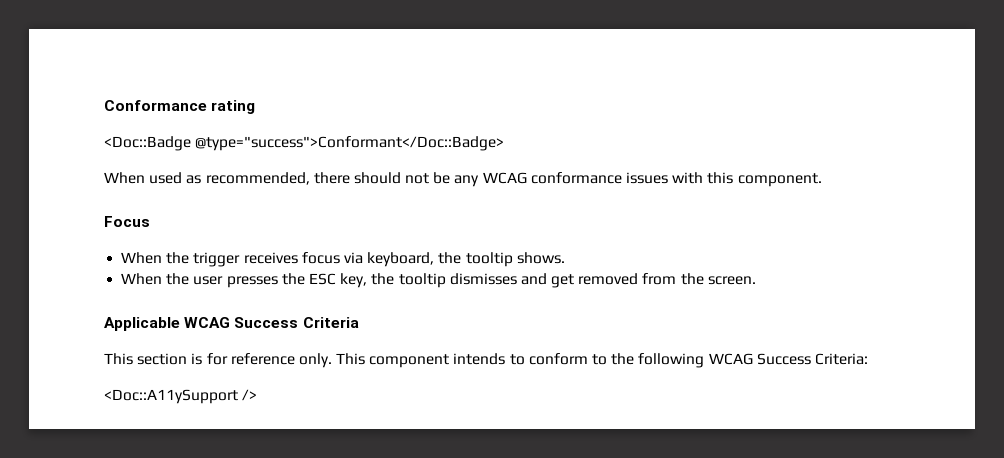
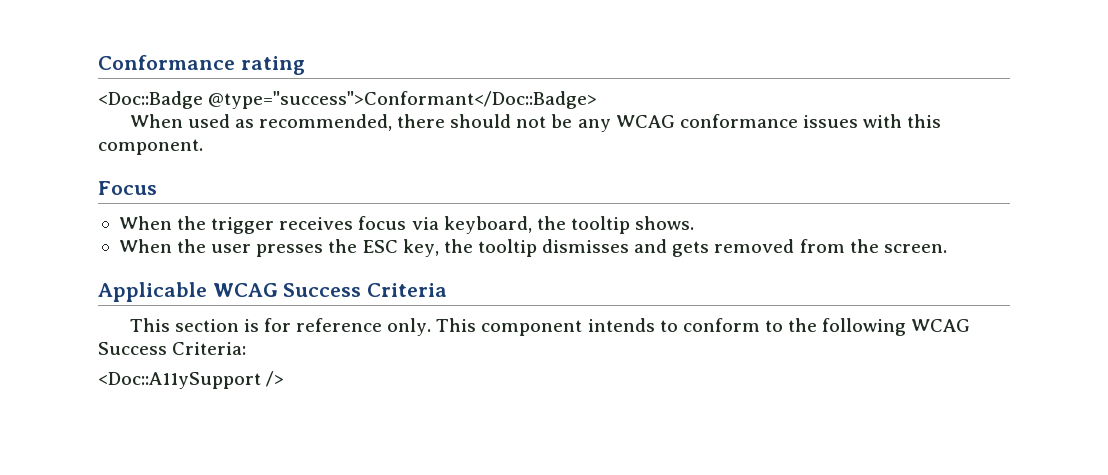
- When the user presses the ESC key, the tooltip dismisses and get removed from the screen.
+ When the user presses the ESC key, the tooltip dismisses and gets removed from the screen.

